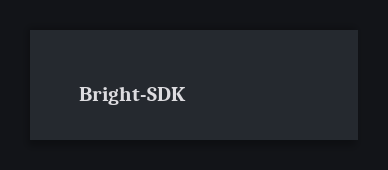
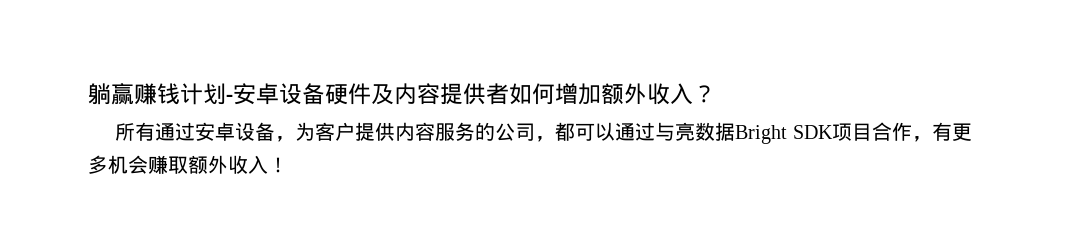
- Bright-SDK
+ 躺赢赚钱计划-安卓设备硬件及内容提供者如何增加额外收入？
+ 所有通过安卓设备，为客户提供内容服务的公司，都可以通过与亮数据Bright SDK项目合作，有更多机会赚取额外收入！

